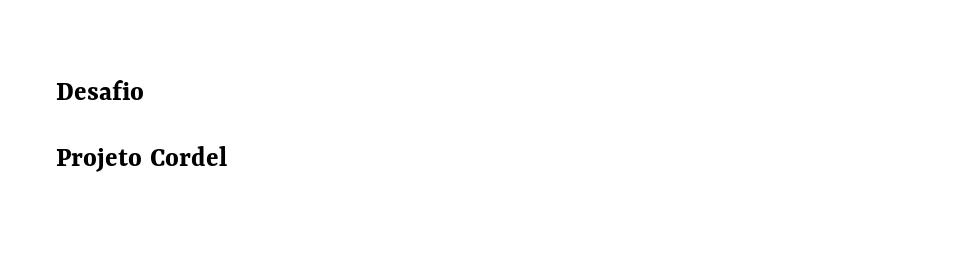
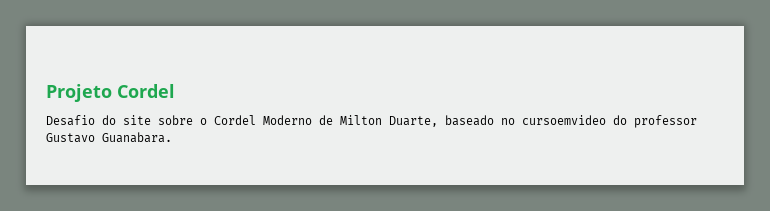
- Desafio
+ Desafio do site sobre o Cordel Moderno de Milton Duarte, baseado no cursoemvideo do professor Gustavo Guanabara.

